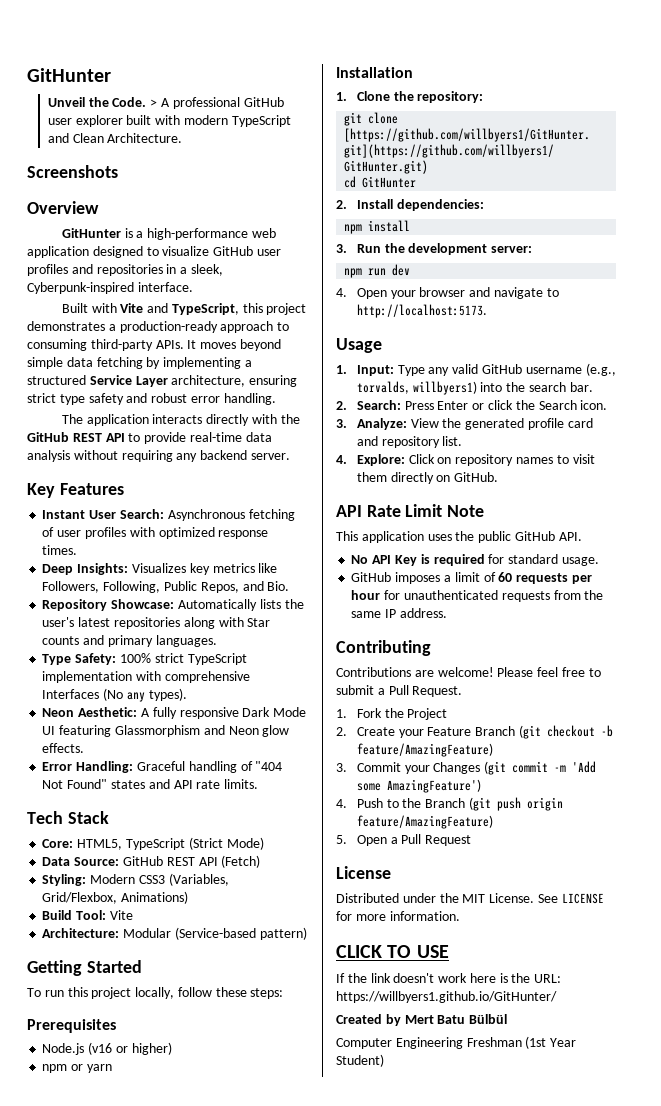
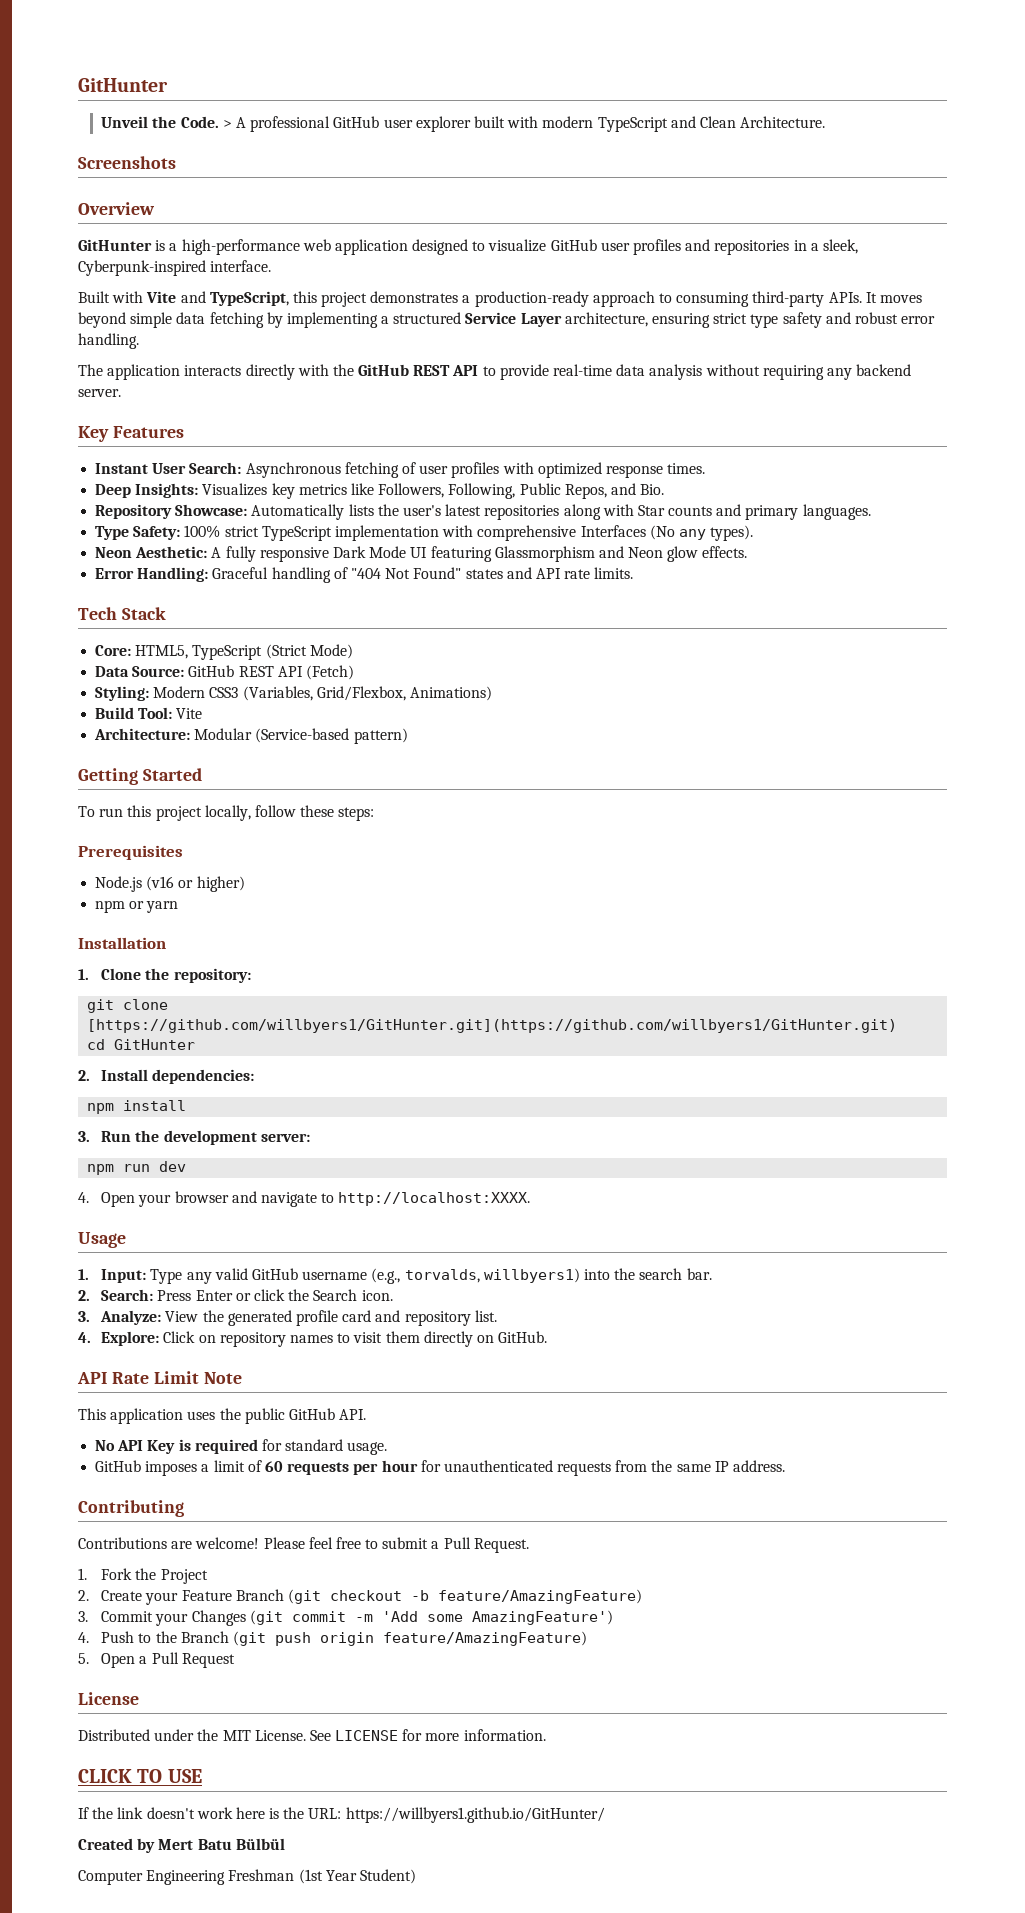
- 4. Open your browser and navigate to http://localhost:5173.
+ 4. Open your browser and navigate to http://localhost:XXXX.

